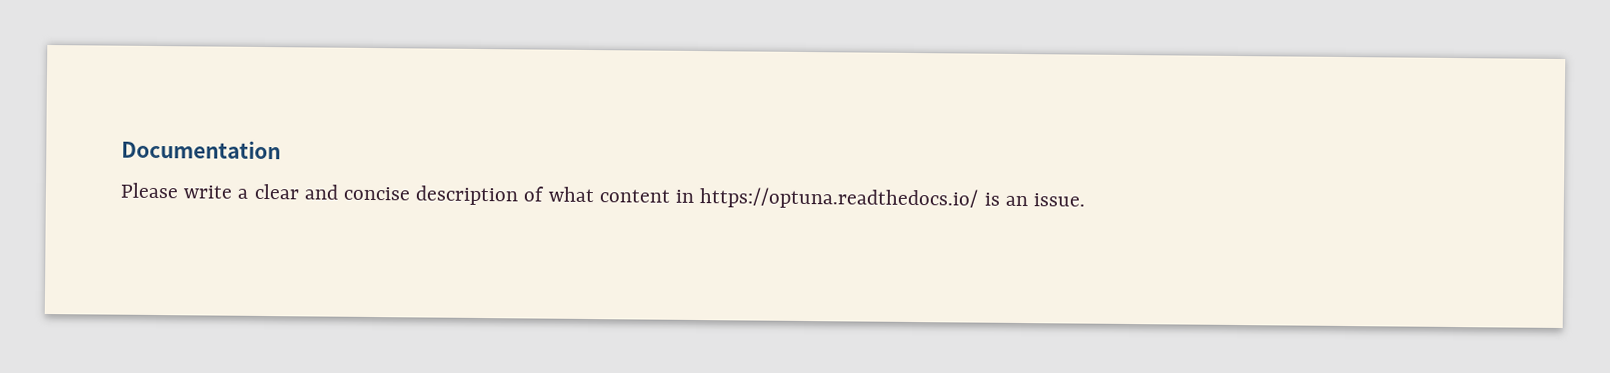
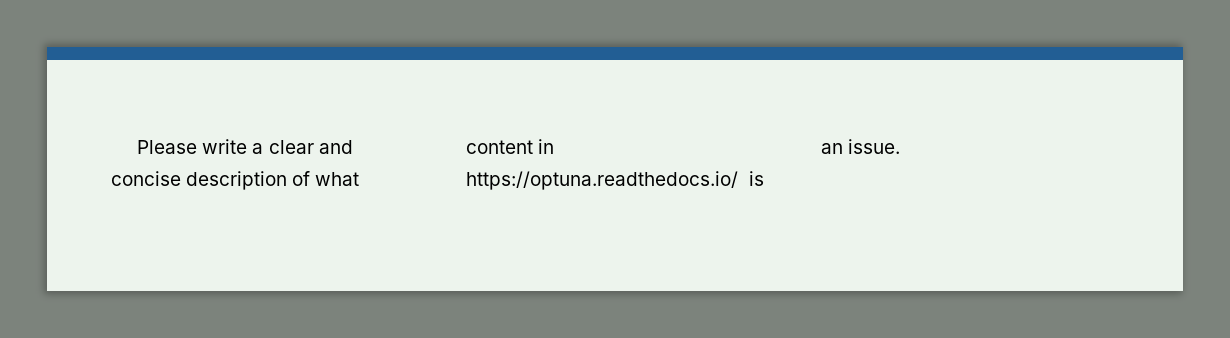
- Documentation

